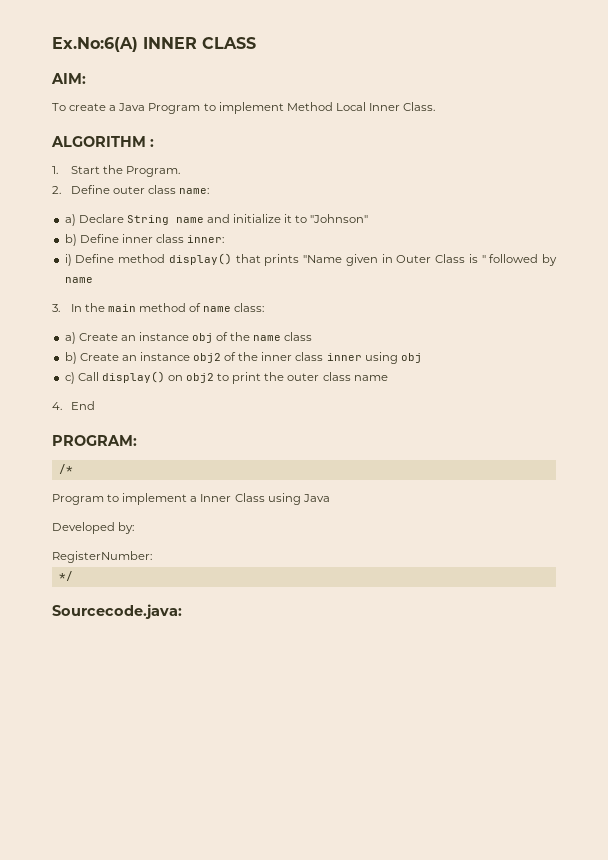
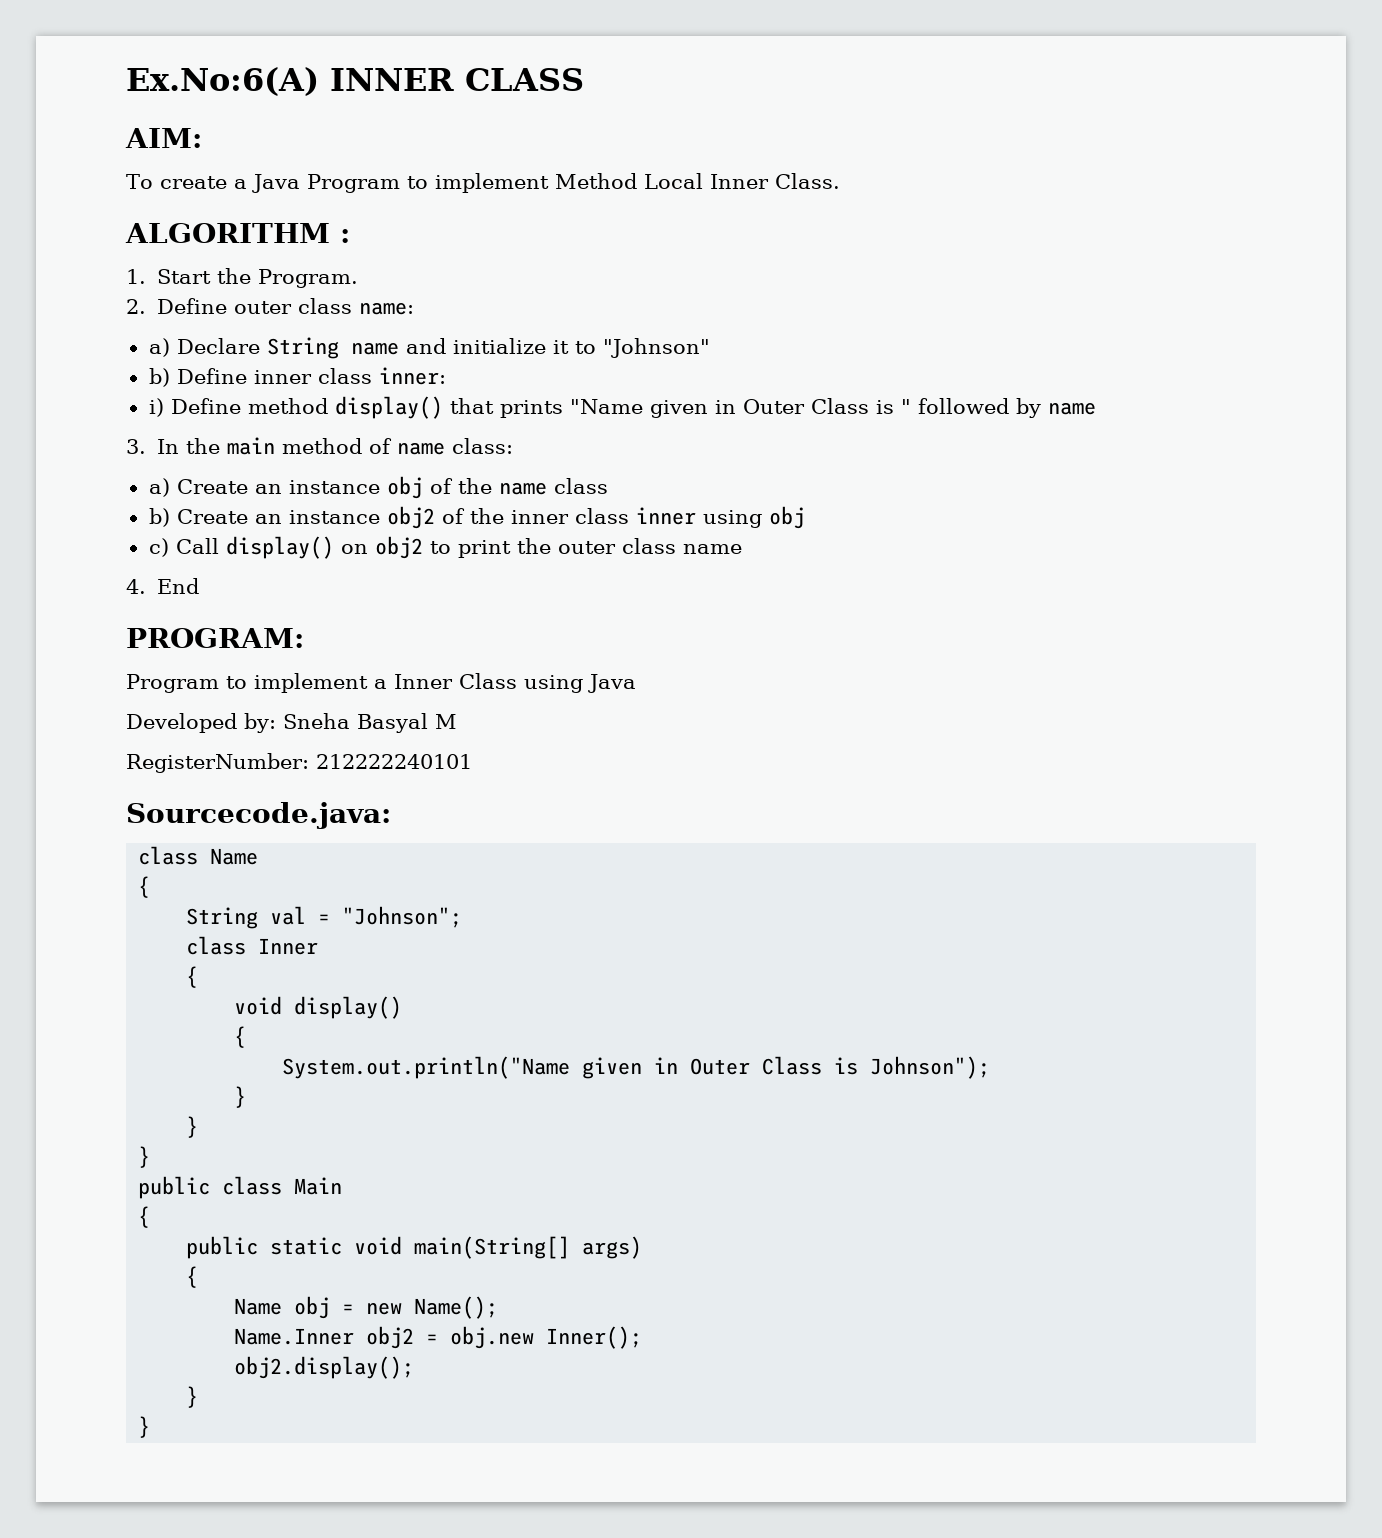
- /*
- Developed by:
+ Developed by: Sneha Basyal M
- RegisterNumber:
- */
+ RegisterNumber: 212222240101
+ class Name
+ {
+ String val = "Johnson";
+ class Inner
+ {
+ void display()
+ {
+ System.out.println("Name given in Outer Class is Johnson");
+ }
+ }
+ }
+ public class Main
+ {
+ public static void main(String[] args)
+ {
+ Name obj = new Name();
+ Name.Inner obj2 = obj.new Inner();
+ obj2.display();
+ }
+ }

